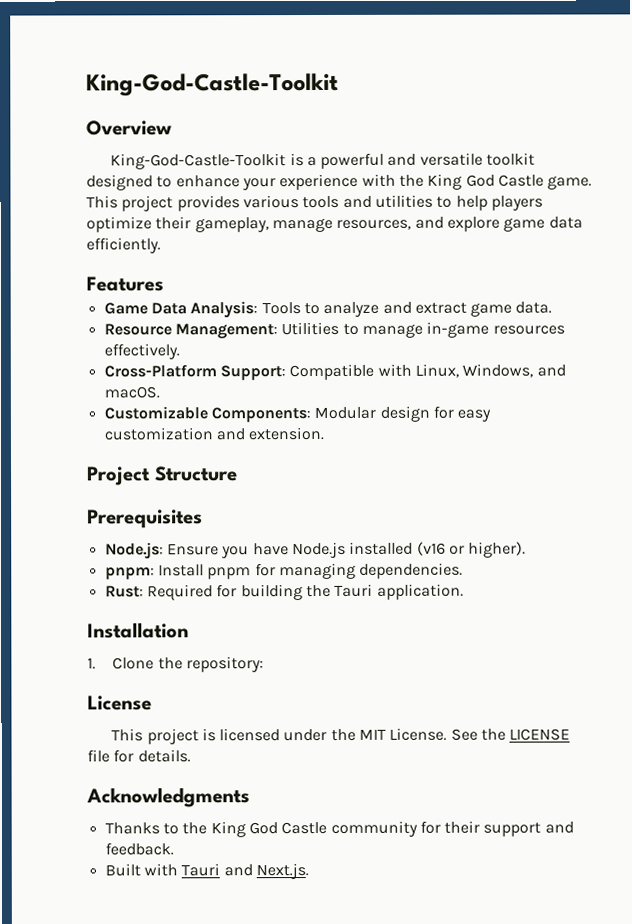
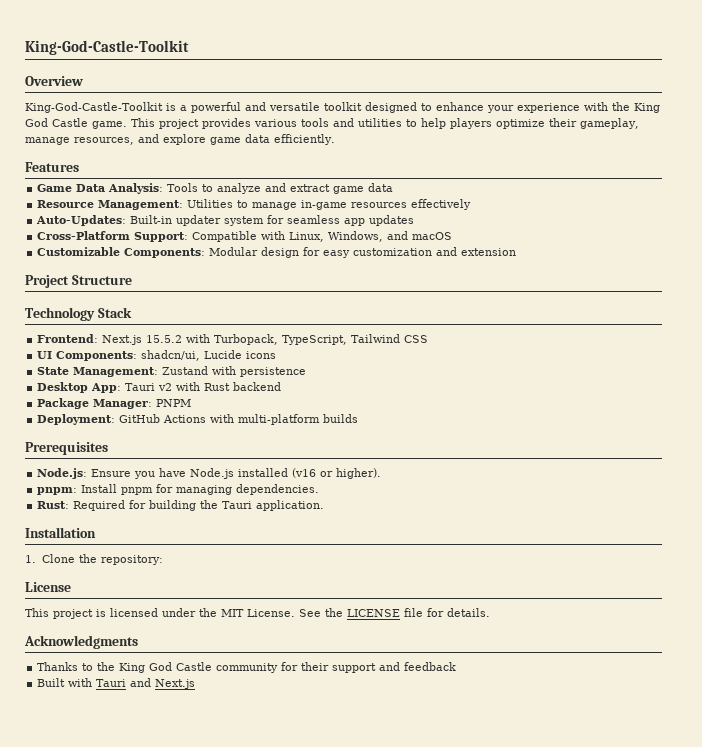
- Game Data Analysis: Tools to analyze and extract game data.
+ Game Data Analysis: Tools to analyze and extract game data
- Resource Management: Utilities to manage in-game resources effectively.
+ Resource Management: Utilities to manage in-game resources effectively
+ Auto-Updates: Built-in updater system for seamless app updates
- Cross-Platform Support: Compatible with Linux, Windows, and macOS.
+ Cross-Platform Support: Compatible with Linux, Windows, and macOS
- Customizable Components: Modular design for easy customization and extension.
+ Customizable Components: Modular design for easy customization and extension
+ Technology Stack
+ Frontend: Next.js 15.5.2 with Turbopack, TypeScript, Tailwind CSS
+ UI Components: shadcn/ui, Lucide icons
+ State Management: Zustand with persistence
+ Desktop App: Tauri v2 with Rust backend
+ Package Manager: PNPM
+ Deployment: GitHub Actions with multi-platform builds
- Thanks to the King God Castle community for their support and feedback.
+ Thanks to the King God Castle community for their support and feedback
- Built with Tauri and Next.js.
+ Built with Tauri and Next.js

